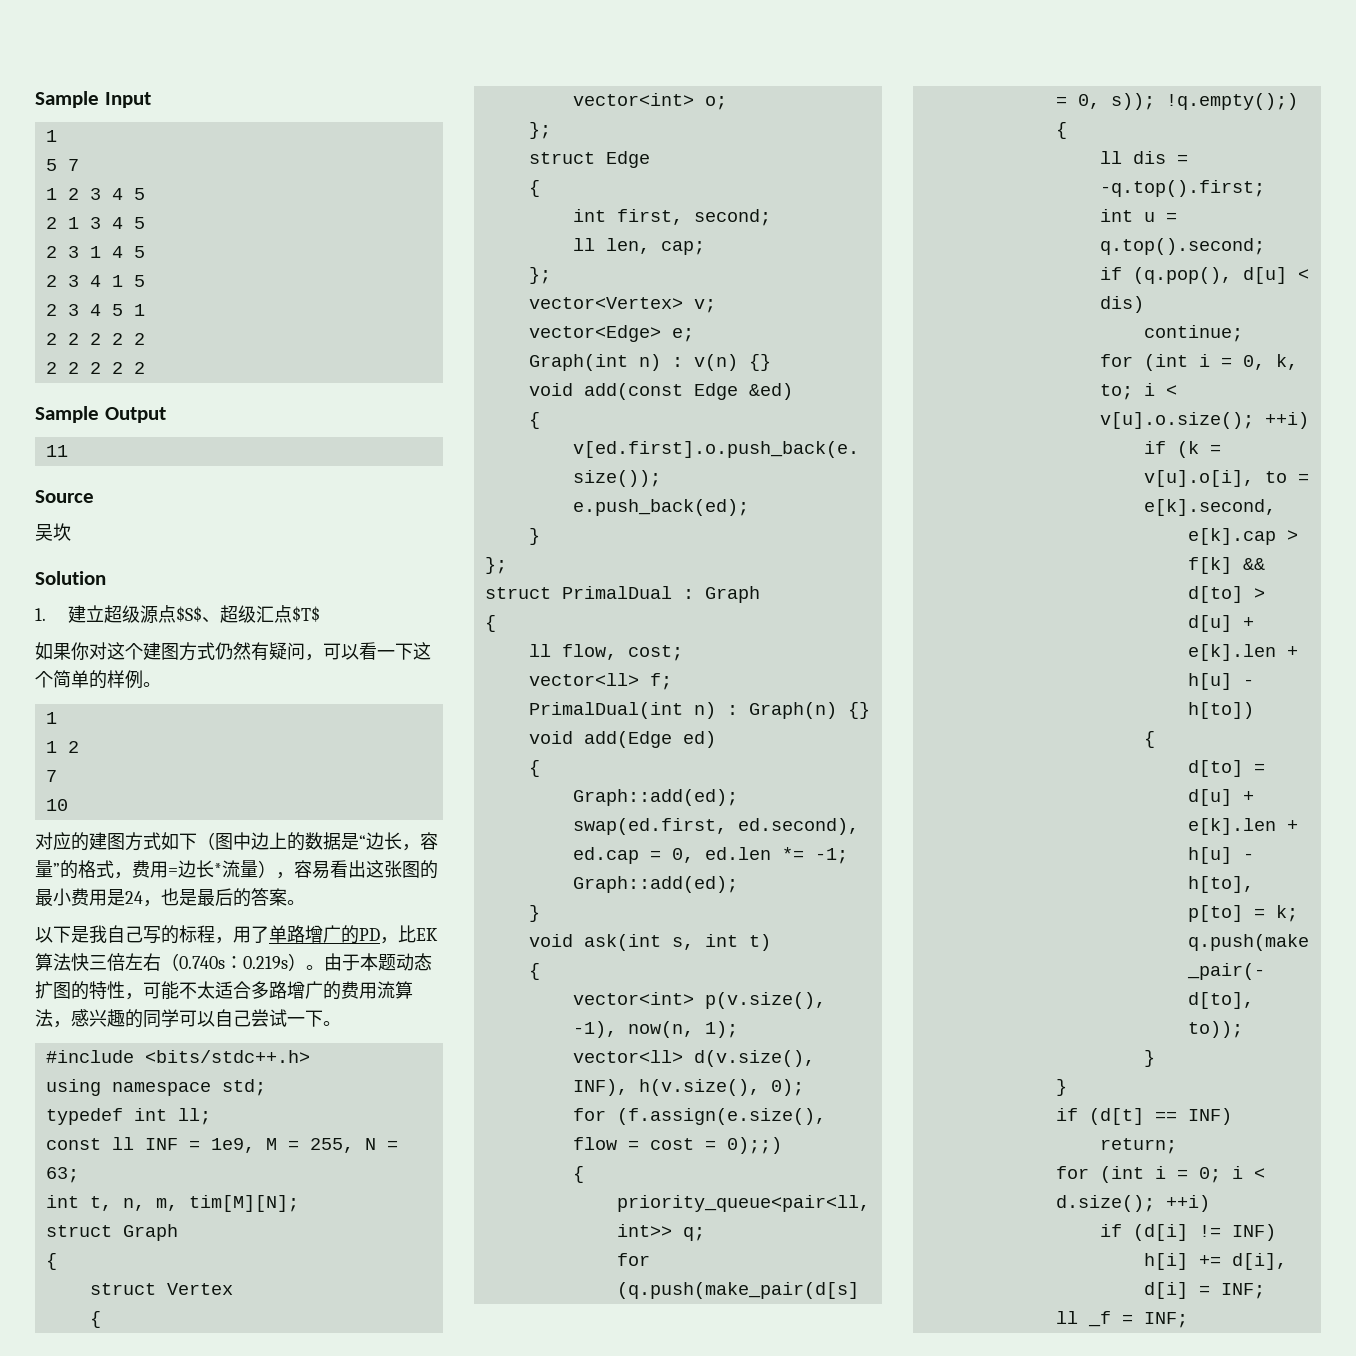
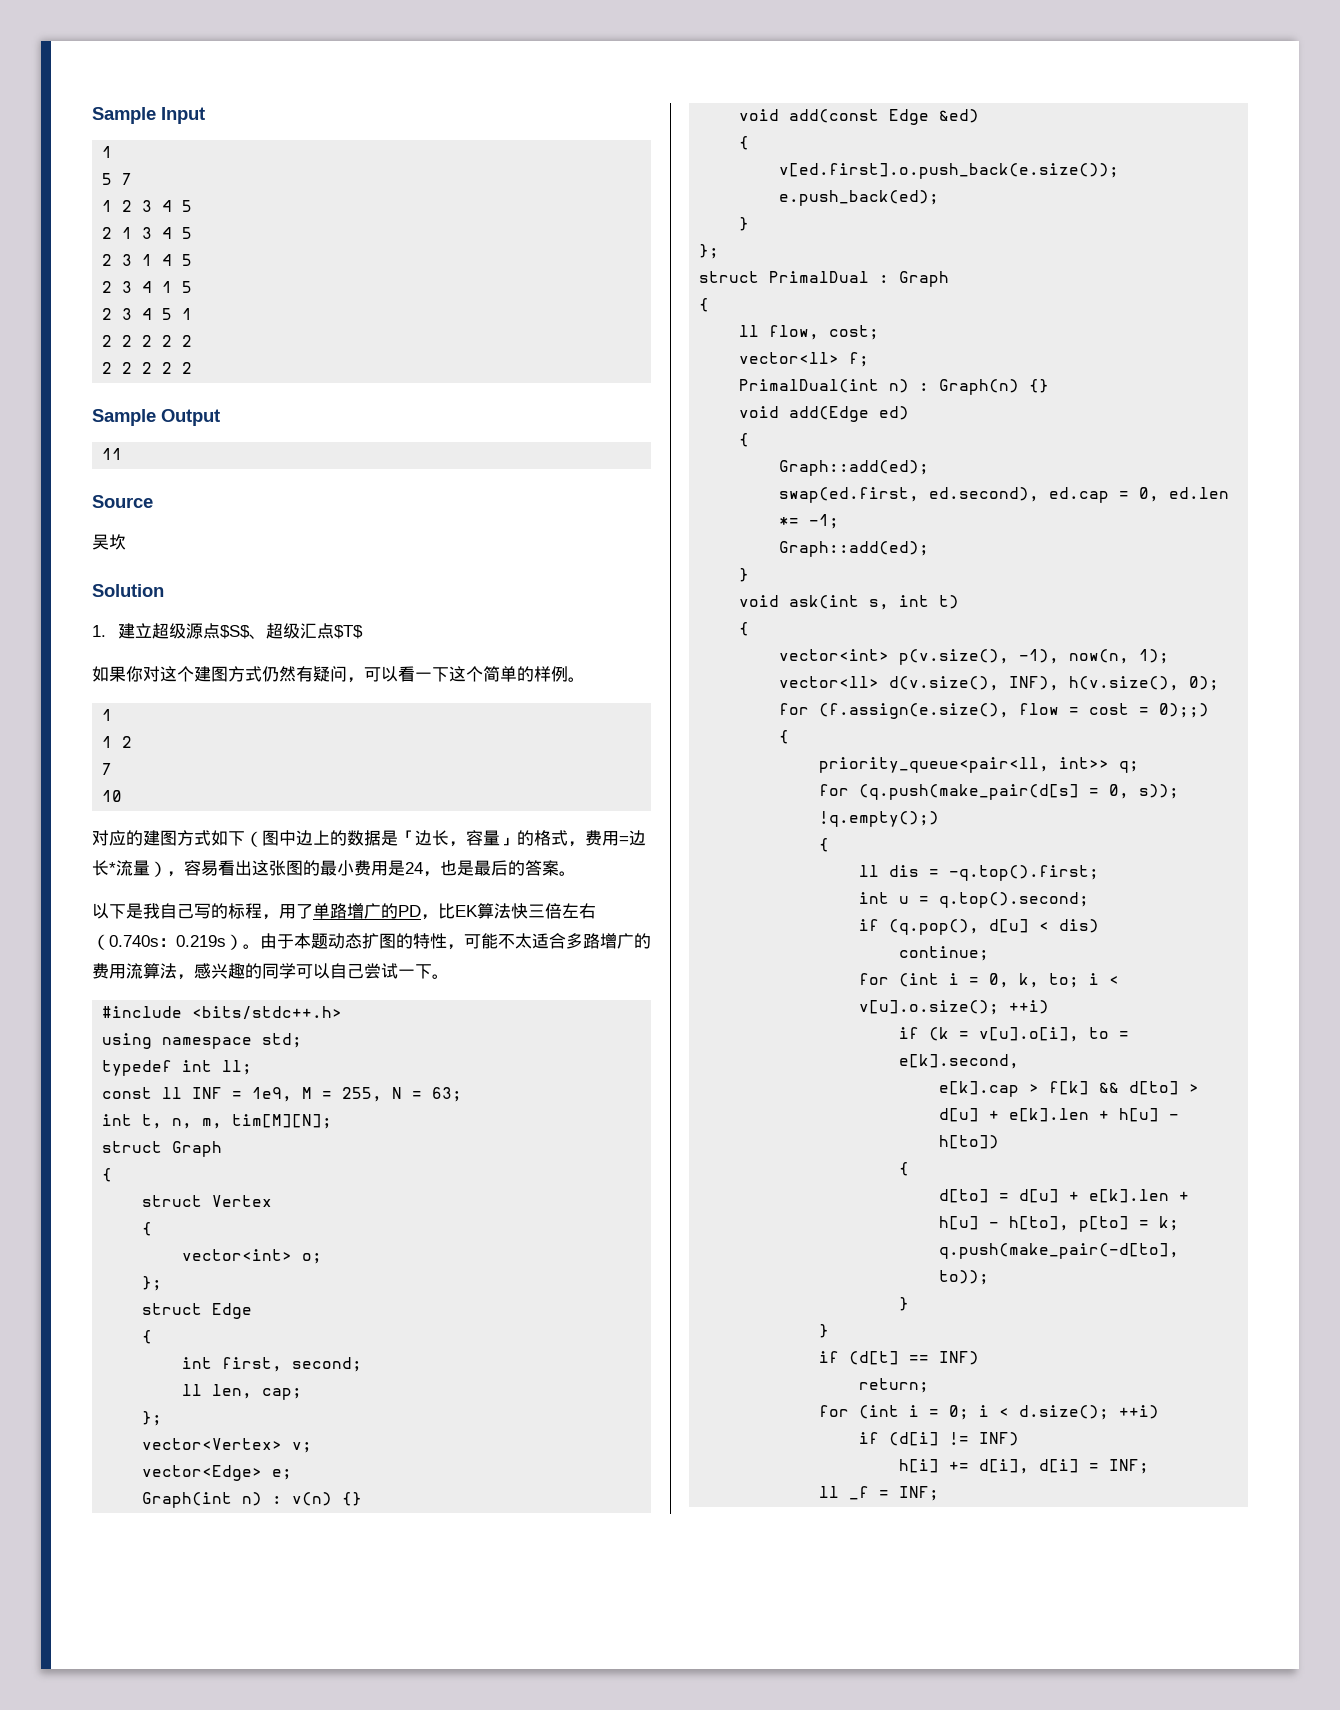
- 对应的建图方式如下（图中边上的数据是“边长，容量”的格式，费用=边长*流量），容易看出这张图的最小费用是24，也是最后的答案。
+ 对应的建图方式如下（图中边上的数据是「边长，容量」的格式，费用=边长*流量），容易看出这张图的最小费用是24，也是最后的答案。

